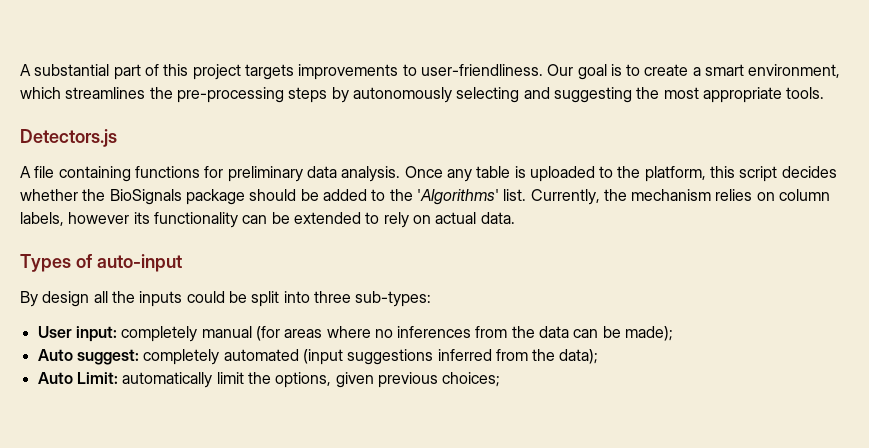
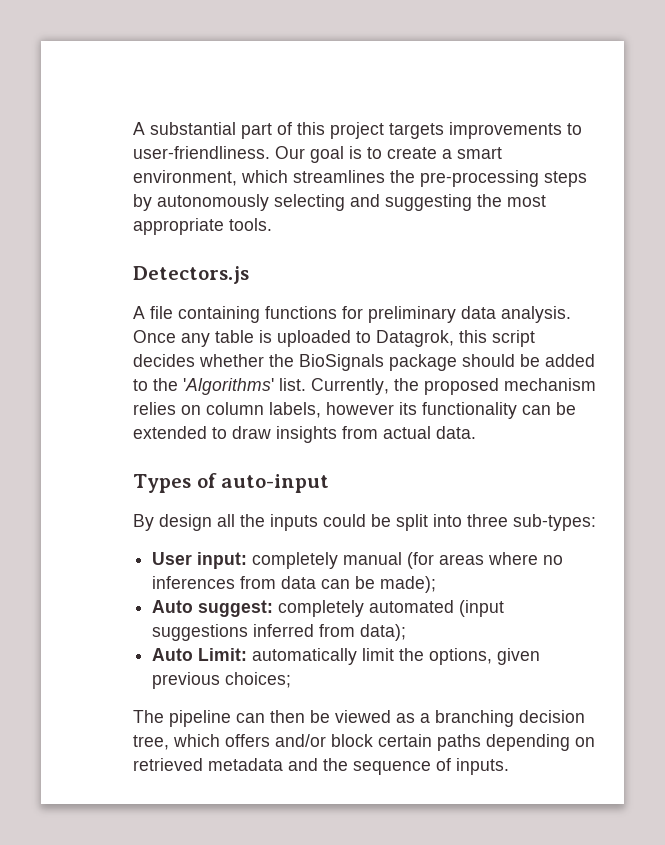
- Once any table is uploaded to the platform, this script decides whether the BioSignals package should be added to the 'Algorithms' list.
+ Once any table is uploaded to Datagrok, this script decides whether the BioSignals package should be added to the 'Algorithms' list.
- Currently, the mechanism relies on column labels, however its functionality can be extended to rely on actual data.
+ Currently, the proposed mechanism relies on column labels, however its functionality can be extended to draw insights from actual data.
- User input: completely manual (for areas where no inferences from the data can be made);
+ User input: completely manual (for areas where no inferences from data can be made);
- Auto suggest: completely automated (input suggestions inferred from the data);
+ Auto suggest: completely automated (input suggestions inferred from data);
+ The pipeline can then be viewed as a branching decision tree, which offers and/or block certain paths depending on retrieved metadata and the sequence of inputs.

